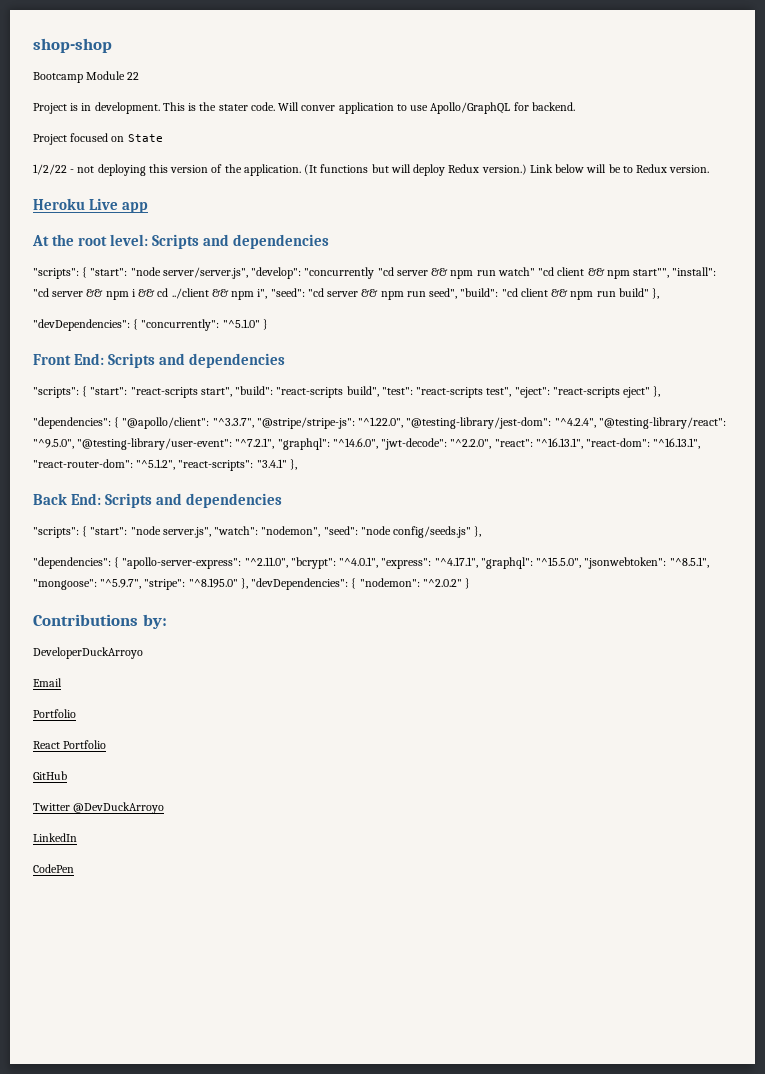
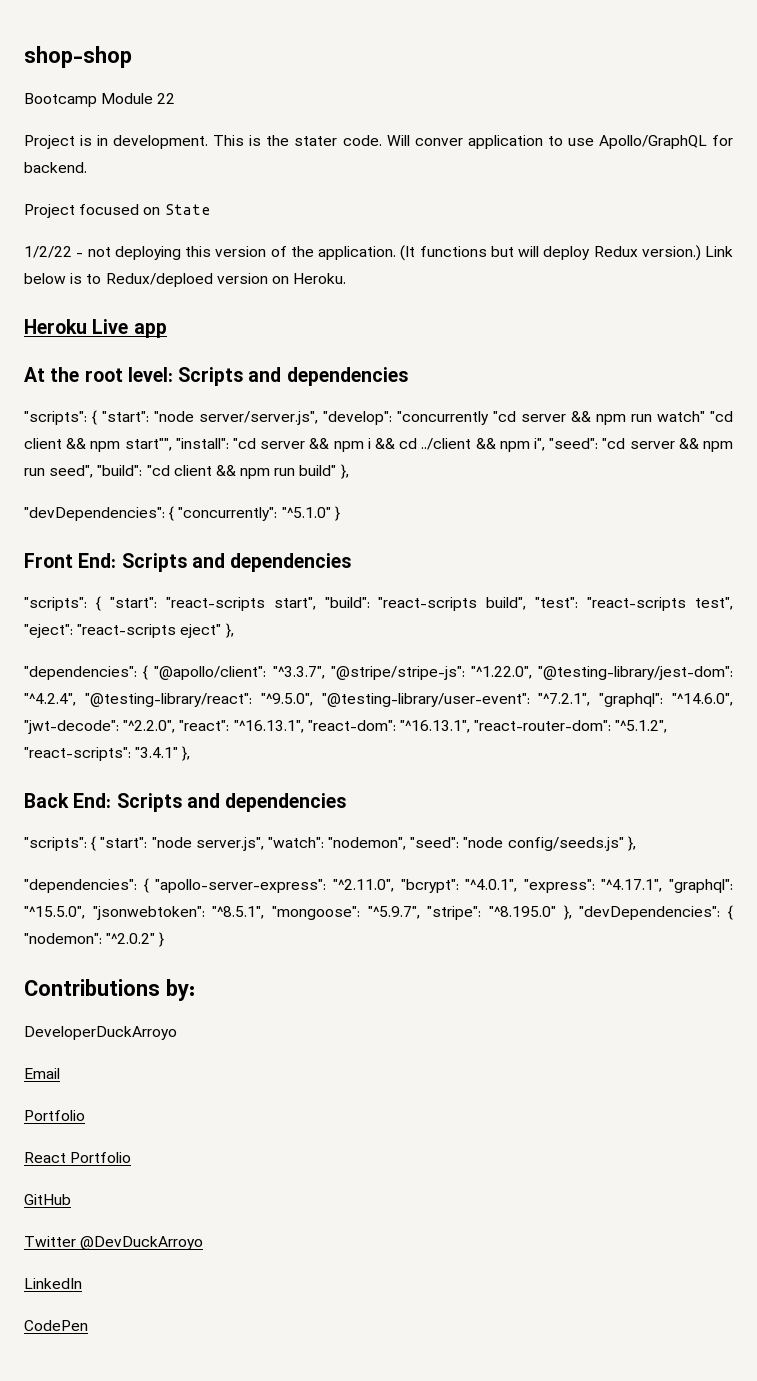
- Link below will be to Redux version.
+ Link below is to Redux/deploed version on Heroku.

